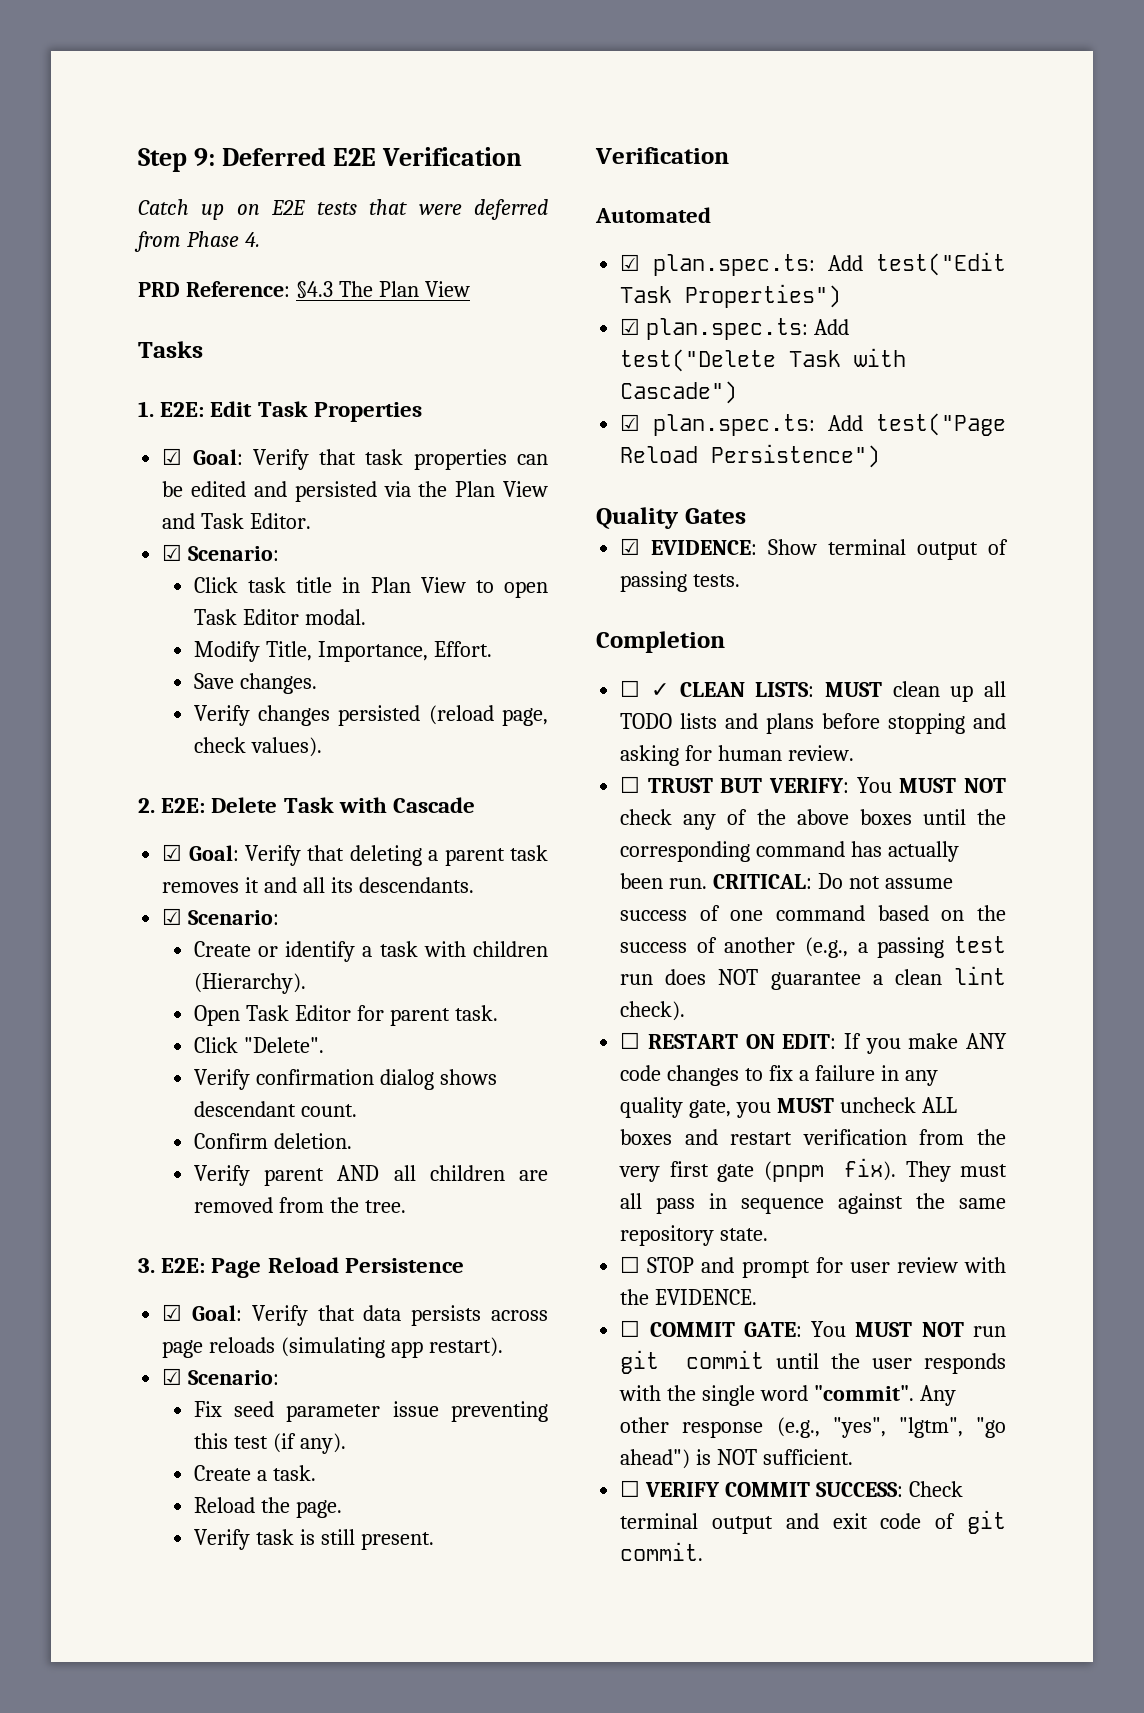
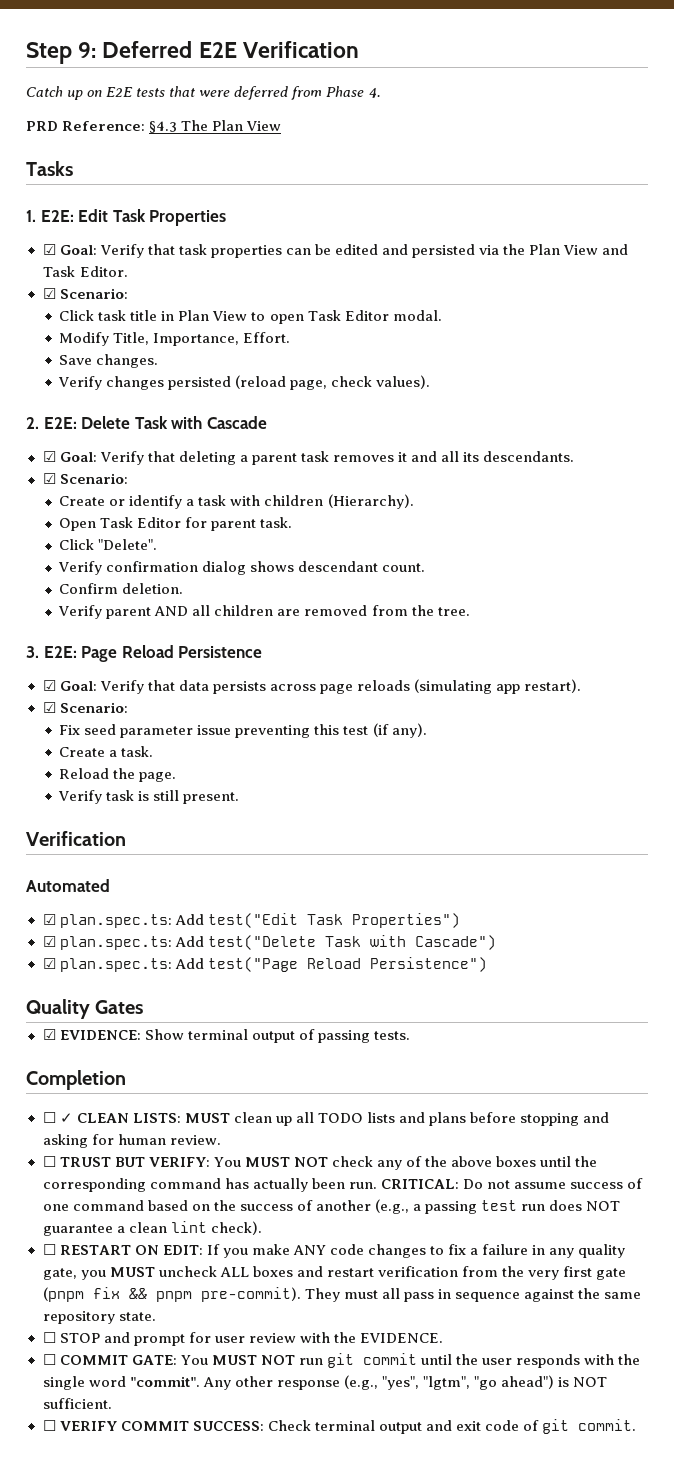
- ☐ RESTART ON EDIT: If you make ANY code changes to fix a failure in any quality gate, you MUST uncheck ALL boxes and restart verification from the very first gate (pnpm fix).
+ ☐ RESTART ON EDIT: If you make ANY code changes to fix a failure in any quality gate, you MUST uncheck ALL boxes and restart verification from the very first gate (pnpm fix && pnpm pre-commit).

